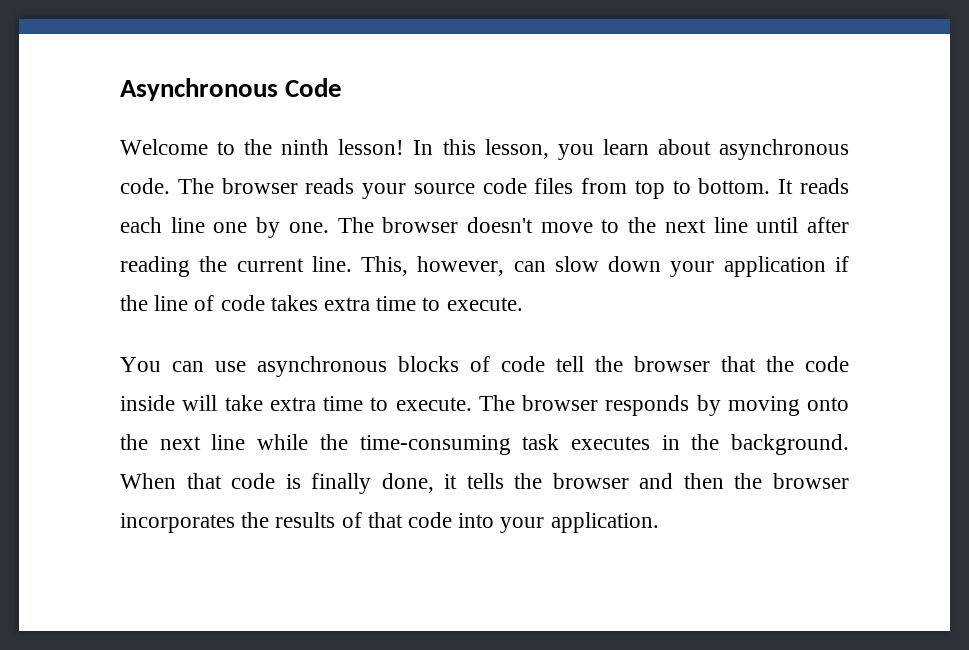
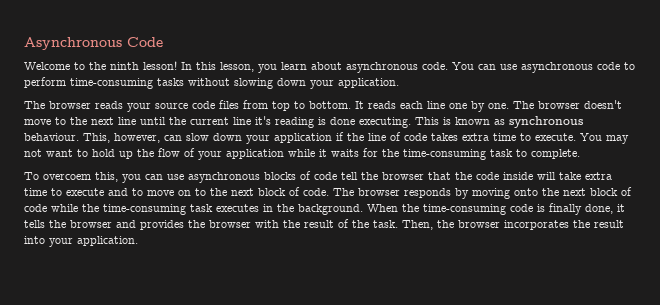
- In this lesson, you learn about asynchronous code. The browser reads your source code files from top to bottom.
+ In this lesson, you learn about asynchronous code. You can use asynchronous code to perform time-consuming tasks without slowing down your application.
+ The browser reads your source code files from top to bottom.
- The browser doesn't move to the next line until after reading the current line.
+ The browser doesn't move to the next line until the current line it's reading is done executing. This is known as synchronous behaviour.
- This, however, can slow down your application if the line of code takes extra time to execute.
- You can use asynchronous blocks of code tell the browser that the code inside will take extra time to execute.
+ This, however, can slow down your application if the line of code takes extra time to execute. You may not want to hold up the flow of your application while it waits for the time-consuming task to complete.
+ To overcoem this, you can use asynchronous blocks of code tell the browser that the code inside will take extra time to execute and to move on to the next block of code.
- The browser responds by moving onto the next line while the time-consuming task executes in the background.
+ The browser responds by moving onto the next block of code while the time-consuming task executes in the background.
- When that code is finally done, it tells the browser and then the browser incorporates the results of that code into your application.
+ When the time-consuming code is finally done, it tells the browser and provides the browser with the result of the task. Then, the browser incorporates the result into your application.

